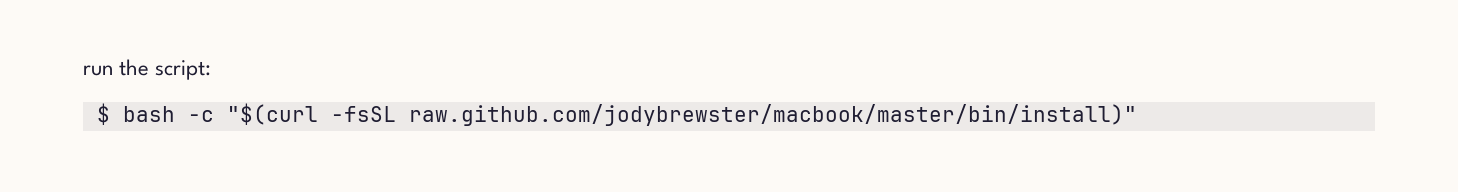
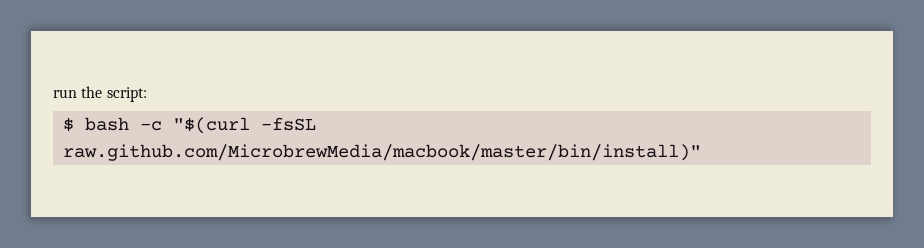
- $ bash -c "$(curl -fsSL raw.github.com/jodybrewster/macbook/master/bin/install)"
+ $ bash -c "$(curl -fsSL raw.github.com/MicrobrewMedia/macbook/master/bin/install)"

